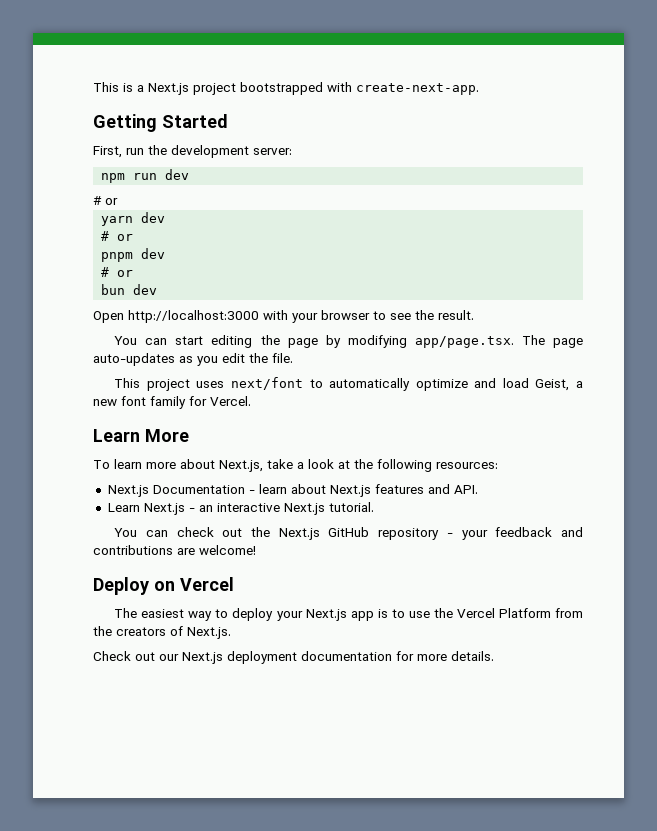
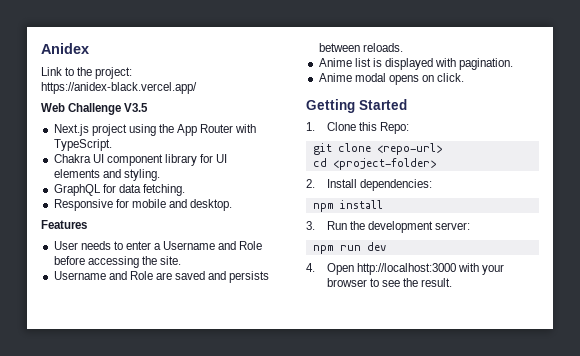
- This is a Next.js project bootstrapped with create-next-app.
+ Anidex
+ Link to the project: https://anidex-black.vercel.app/
+ Web Challenge V3.5
+ Next.js project using the App Router with TypeScript.
+ Chakra UI component library for UI elements and styling.
+ GraphQL for data fetching.
+ Responsive for mobile and desktop.
+ Features
+ User needs to enter a Username and Role before accessing the site.
+ Username and Role are saved and persists between reloads.
+ Anime list is displayed with pagination.
+ Anime modal opens on click.
  Getting Started
- First, run the development server:
+ 1. Clone this Repo:
+ git clone <repo-url>
+ cd <project-folder>
+ 2. Install dependencies:
+ npm install
+ 3. Run the development server:
  npm run dev
- # or
- yarn dev
- # or
- pnpm dev
- # or
- bun dev
- Open http://localhost:3000 with your browser to see the result.
+ 4. Open http://localhost:3000 with your browser to see the result.
- You can start editing the page by modifying app/page.tsx. The page auto-updates as you edit the file.
- This project uses next/font to automatically optimize and load Geist, a new font family for Vercel.
- Learn More
- To learn more about Next.js, take a look at the following resources:
- Next.js Documentation - learn about Next.js features and API.
- Learn Next.js - an interactive Next.js tutorial.
- You can check out the Next.js GitHub repository - your feedback and contributions are welcome!
- Deploy on Vercel
- The easiest way to deploy your Next.js app is to use the Vercel Platform from the creators of Next.js.
- Check out our Next.js deployment documentation for more details.

